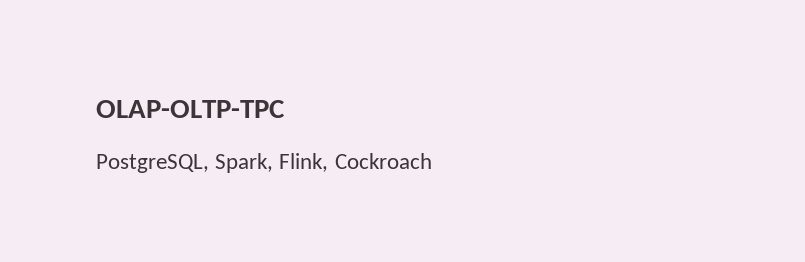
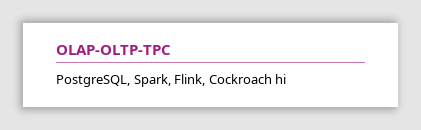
- PostgreSQL, Spark, Flink, Cockroach
+ PostgreSQL, Spark, Flink, Cockroach hi

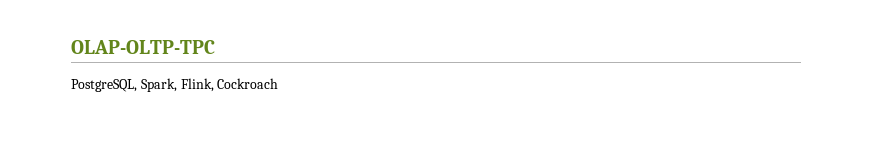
- PostgreSQL, Spark, Flink, Cockroach hi
+ PostgreSQL, Spark, Flink, Cockroach

